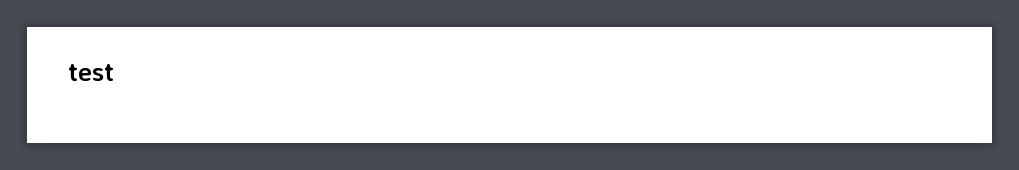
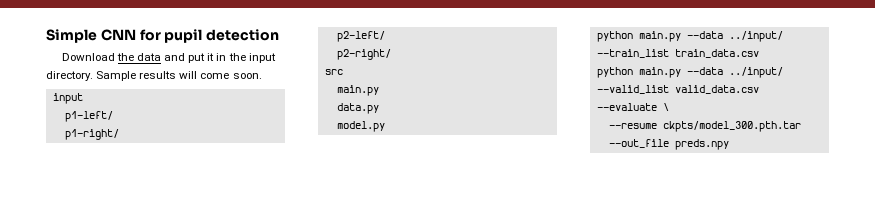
- test
+ Simple CNN for pupil detection
+ Download the data and put it in the input directory. Sample results will come soon.
+ input
+ p1-left/
+ p1-right/
+ p2-left/
+ p2-right/
+ src
+ main.py
+ data.py
+ model.py
+ python main.py --data ../input/ --train_list train_data.csv
+ python main.py --data ../input/ --valid_list valid_data.csv --evaluate \
+ --resume ckpts/model_300.pth.tar --out_file preds.npy

